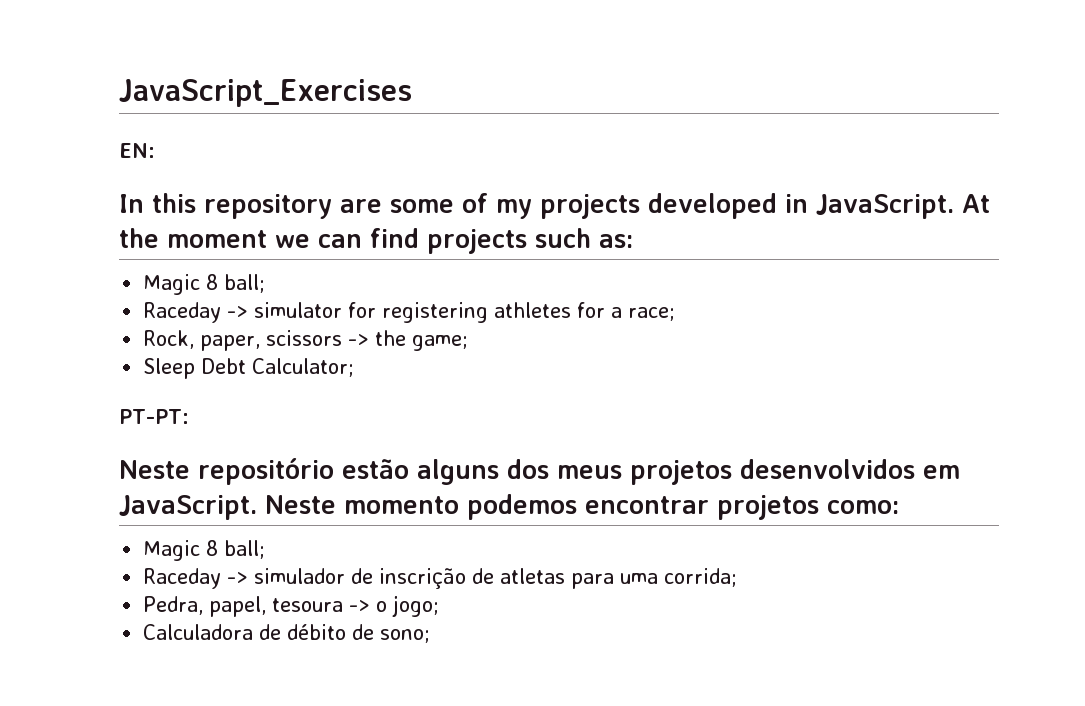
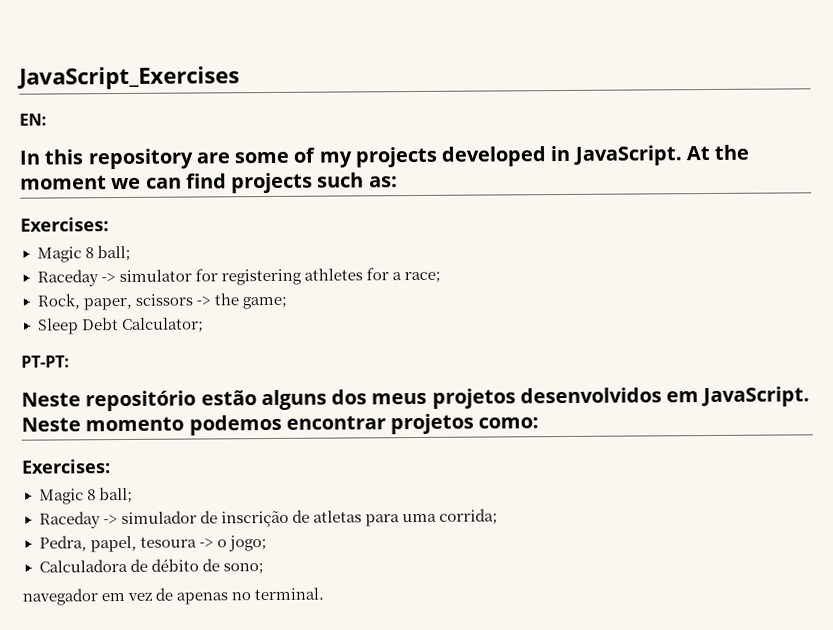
  At the moment we can find projects such as:
+ Exercises:
  Neste momento podemos encontrar projetos como:
+ Exercises:
+ navegador em vez de apenas no terminal.

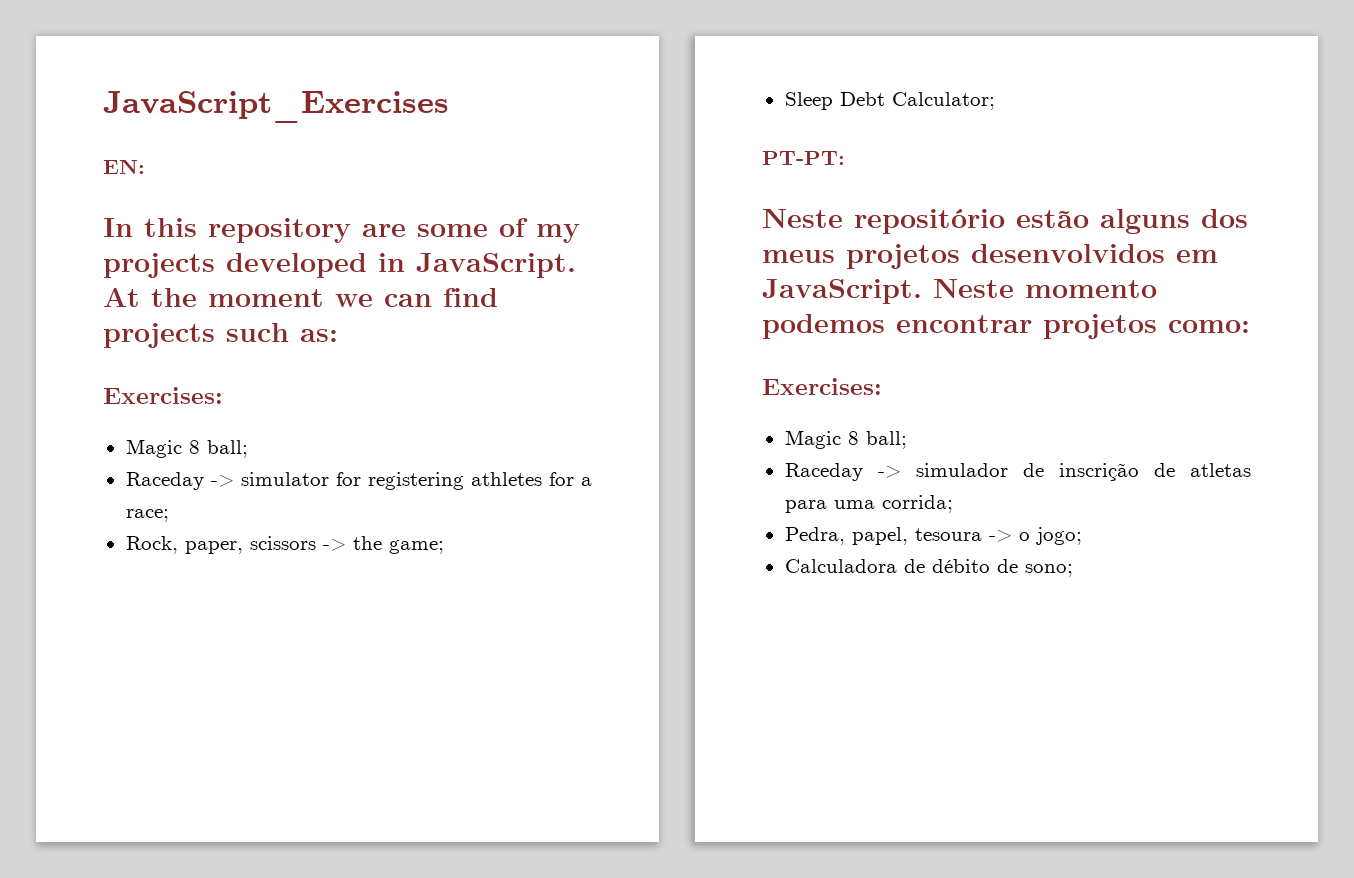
- navegador em vez de apenas no terminal.

